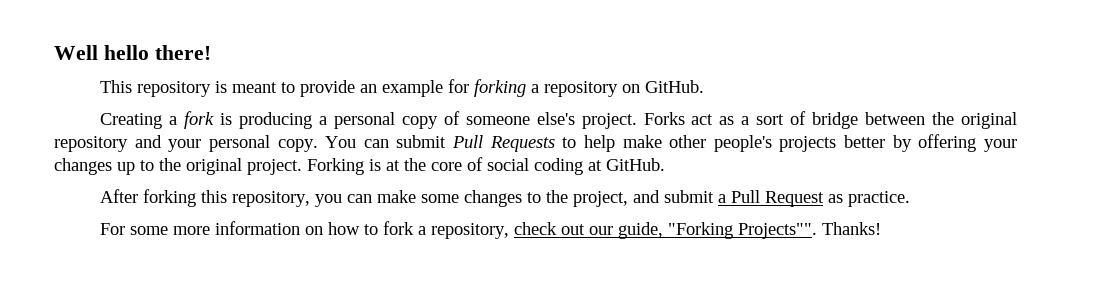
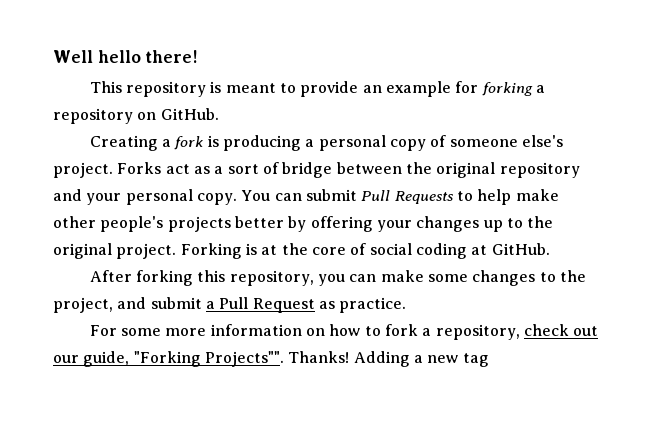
+ Adding a new tag

